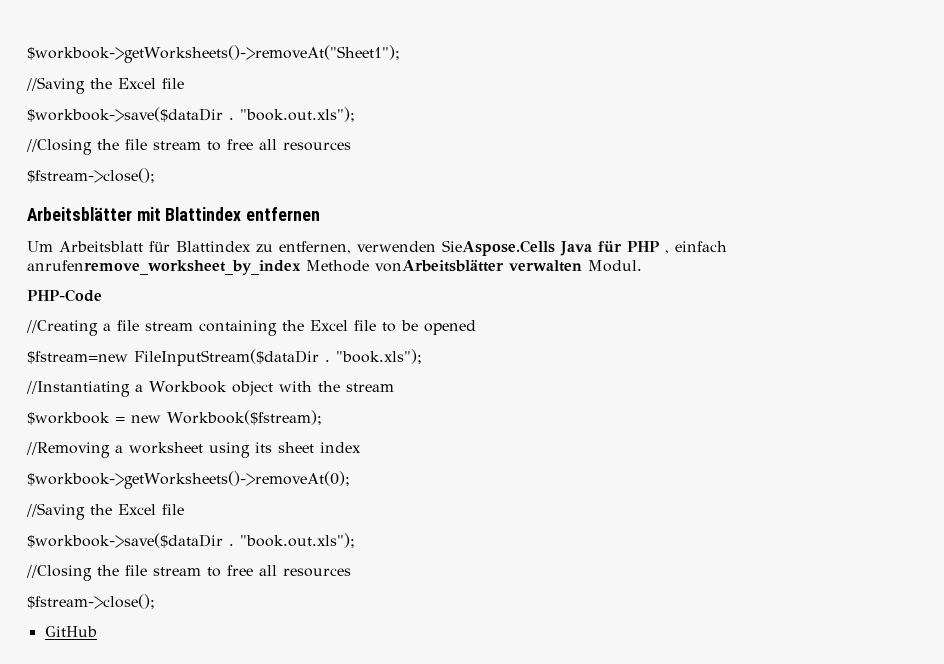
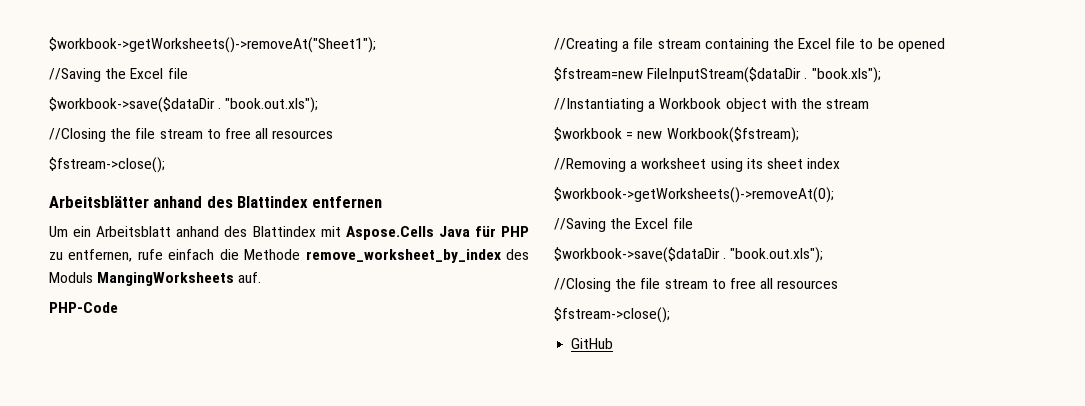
- Arbeitsblätter mit Blattindex entfernen
+ Arbeitsblätter anhand des Blattindex entfernen
- Um Arbeitsblatt für Blattindex zu entfernen, verwenden SieAspose.Cells Java für PHP , einfach anrufenremove_worksheet_by_index Methode vonArbeitsblätter verwalten Modul.
+ Um ein Arbeitsblatt anhand des Blattindex mit Aspose.Cells Java für PHP zu entfernen, rufe einfach die Methode remove_worksheet_by_index des Moduls MangingWorksheets auf.

